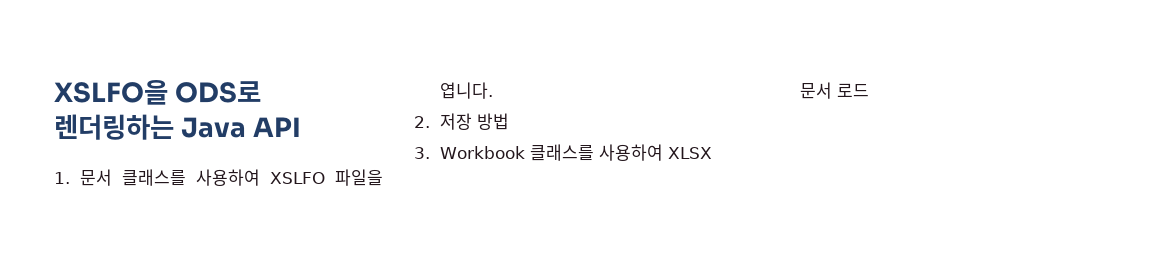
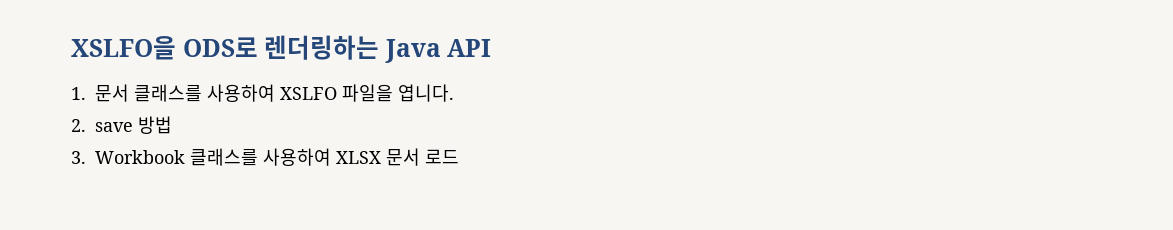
- 2. 저장 방법
+ 2. save 방법

